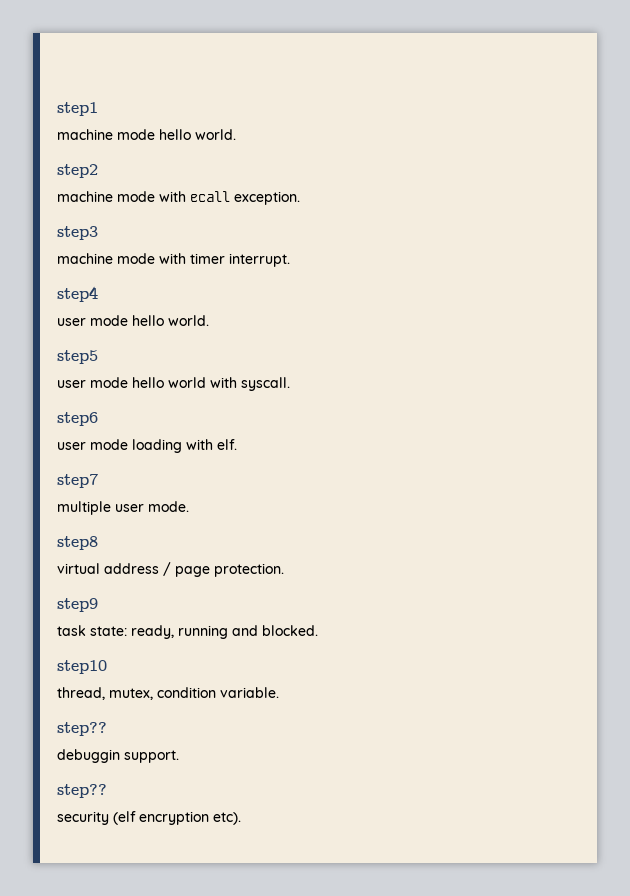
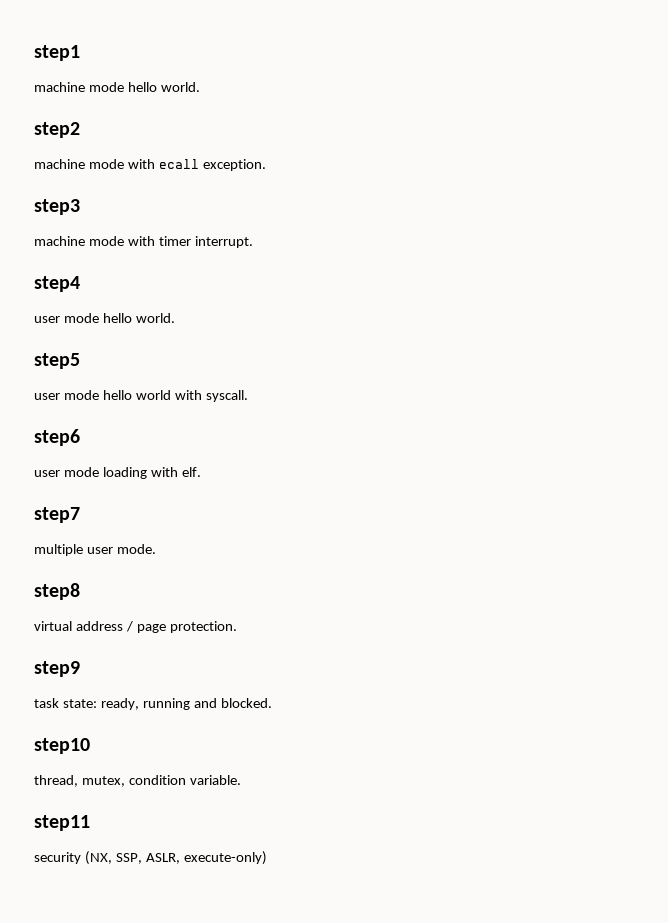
  thread, mutex, condition variable.
- step??
- debuggin support.
- step??
- security (elf encryption etc).
+ step11
+ security (NX, SSP, ASLR, execute-only)

